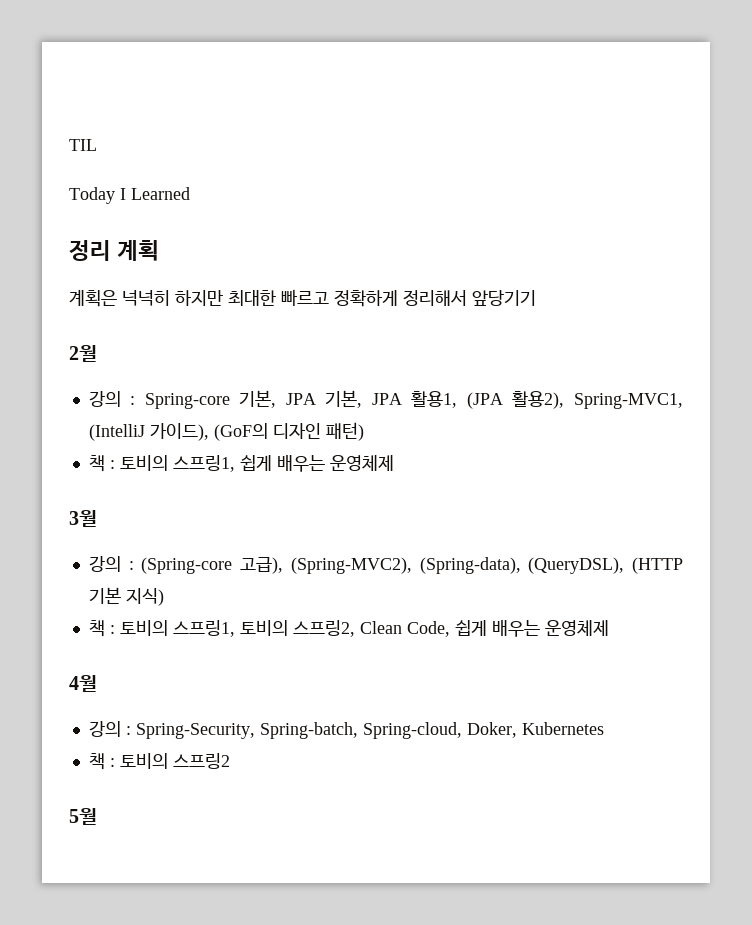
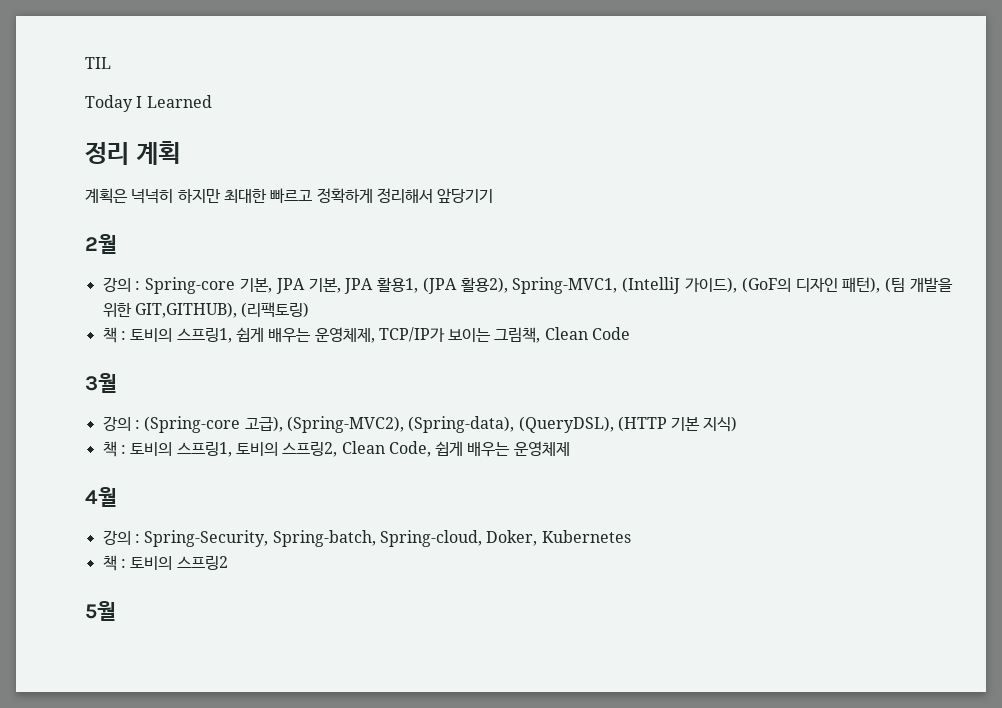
- 강의 : Spring-core 기본, JPA 기본, JPA 활용1, (JPA 활용2), Spring-MVC1, (IntelliJ 가이드), (GoF의 디자인 패턴)
+ 강의 : Spring-core 기본, JPA 기본, JPA 활용1, (JPA 활용2), Spring-MVC1, (IntelliJ 가이드), (GoF의 디자인 패턴), (팀 개발을 위한 GIT,GITHUB), (리팩토링)
- 책 : 토비의 스프링1, 쉽게 배우는 운영체제
+ 책 : 토비의 스프링1, 쉽게 배우는 운영체제, TCP/IP가 보이는 그림책, Clean Code

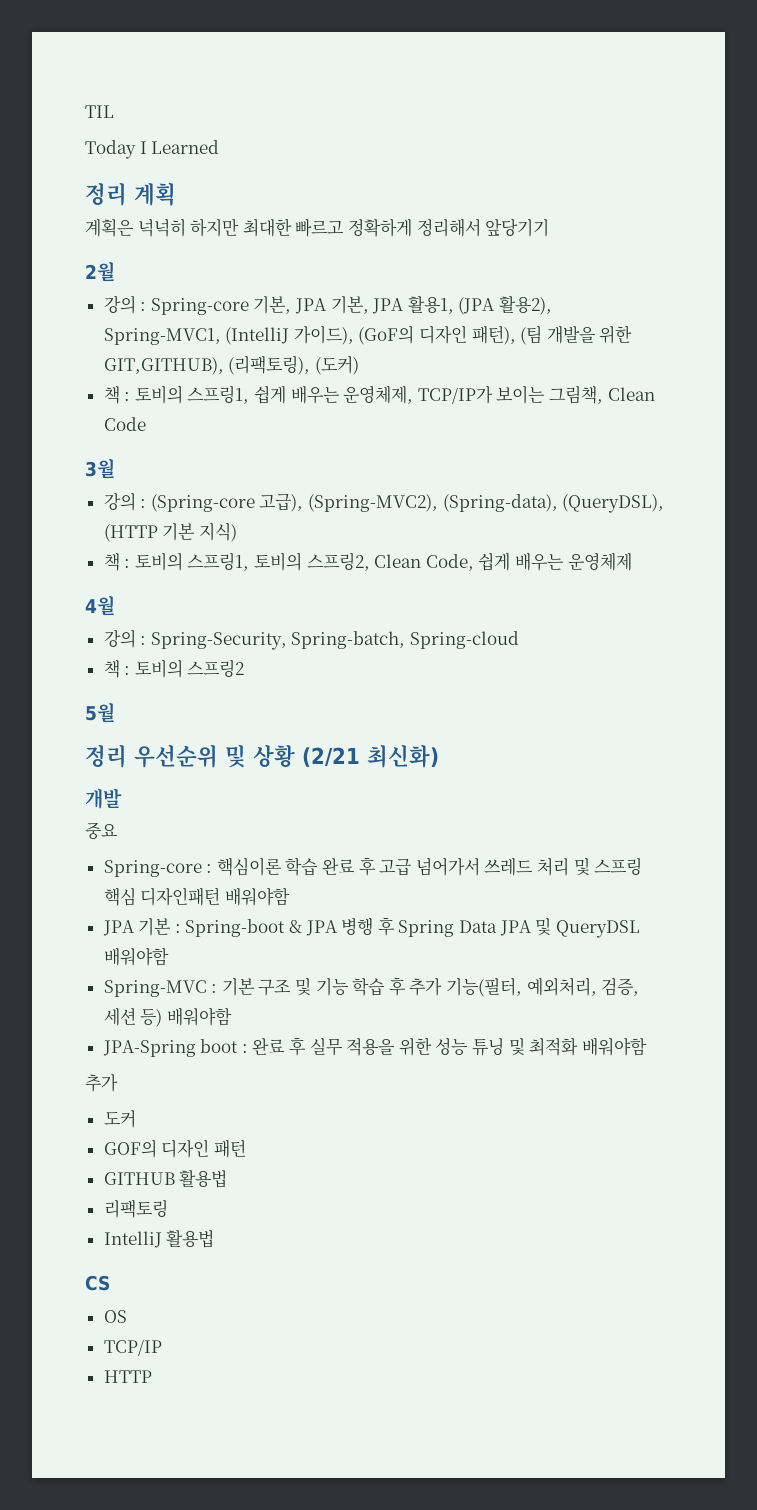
- 강의 : Spring-core 기본, JPA 기본, JPA 활용1, (JPA 활용2), Spring-MVC1, (IntelliJ 가이드), (GoF의 디자인 패턴), (팀 개발을 위한 GIT,GITHUB), (리팩토링)
+ 강의 : Spring-core 기본, JPA 기본, JPA 활용1, (JPA 활용2), Spring-MVC1, (IntelliJ 가이드), (GoF의 디자인 패턴), (팀 개발을 위한 GIT,GITHUB), (리팩토링), (도커)
- 강의 : Spring-Security, Spring-batch, Spring-cloud, Doker, Kubernetes
+ 강의 : Spring-Security, Spring-batch, Spring-cloud
+ 정리 우선순위 및 상황 (2/21 최신화)
+ 개발
+ 중요
+ Spring-core : 핵심이론 학습 완료 후 고급 넘어가서 쓰레드 처리 및 스프링 핵심 디자인패턴 배워야함
+ JPA 기본 : Spring-boot & JPA 병행 후 Spring Data JPA 및 QueryDSL 배워야함
+ Spring-MVC : 기본 구조 및 기능 학습 후 추가 기능(필터, 예외처리, 검증, 세션 등) 배워야함
+ JPA-Spring boot : 완료 후 실무 적용을 위한 성능 튜닝 및 최적화 배워야함
+ 추가
+ 도커
+ GOF의 디자인 패턴
+ GITHUB 활용법
+ 리팩토링
+ IntelliJ 활용법
+ CS
+ OS
+ TCP/IP
+ HTTP

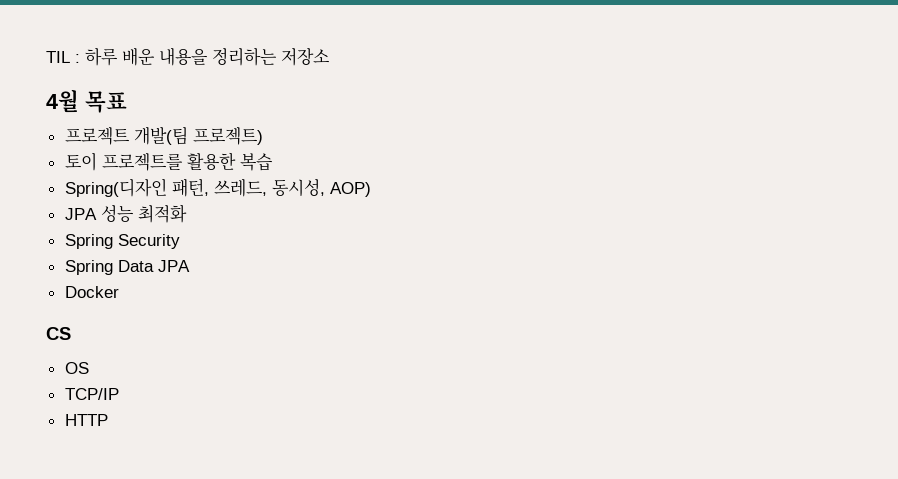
- TIL
- Today I Learned
- 정리 계획
- 계획은 넉넉히 하지만 최대한 빠르고 정확하게 정리해서 앞당기기
- 2월
- 강의 : Spring-core 기본, JPA 기본, JPA 활용1, (JPA 활용2), Spring-MVC1, (IntelliJ 가이드), (GoF의 디자인 패턴), (팀 개발을 위한 GIT,GITHUB), (리팩토링), (도커)
- 책 : 토비의 스프링1, 쉽게 배우는 운영체제, TCP/IP가 보이는 그림책, Clean Code
- 3월
- 강의 : (Spring-core 고급), (Spring-MVC2), (Spring-data), (QueryDSL), (HTTP 기본 지식)
- 책 : 토비의 스프링1, 토비의 스프링2, Clean Code, 쉽게 배우는 운영체제
- 4월
- 강의 : Spring-Security, Spring-batch, Spring-cloud
- 책 : 토비의 스프링2
- 5월
- 정리 우선순위 및 상황 (2/21 최신화)
- 개발
- 중요
- Spring-core : 핵심이론 학습 완료 후 고급 넘어가서 쓰레드 처리 및 스프링 핵심 디자인패턴 배워야함
- JPA 기본 : Spring-boot & JPA 병행 후 Spring Data JPA 및 QueryDSL 배워야함
- Spring-MVC : 기본 구조 및 기능 학습 후 추가 기능(필터, 예외처리, 검증, 세션 등) 배워야함
- JPA-Spring boot : 완료 후 실무 적용을 위한 성능 튜닝 및 최적화 배워야함
- 추가
- 도커
- GOF의 디자인 패턴
- GITHUB 활용법
- 리팩토링
- IntelliJ 활용법
+ TIL : 하루 배운 내용을 정리하는 저장소
+ 4월 목표
+ 프로젝트 개발(팀 프로젝트)
+ 토이 프로젝트를 활용한 복습
+ Spring(디자인 패턴, 쓰레드, 동시성, AOP)
+ JPA 성능 최적화
+ Spring Security
+ Spring Data JPA
+ Docker

